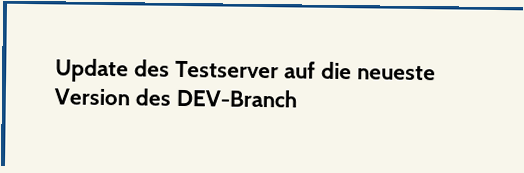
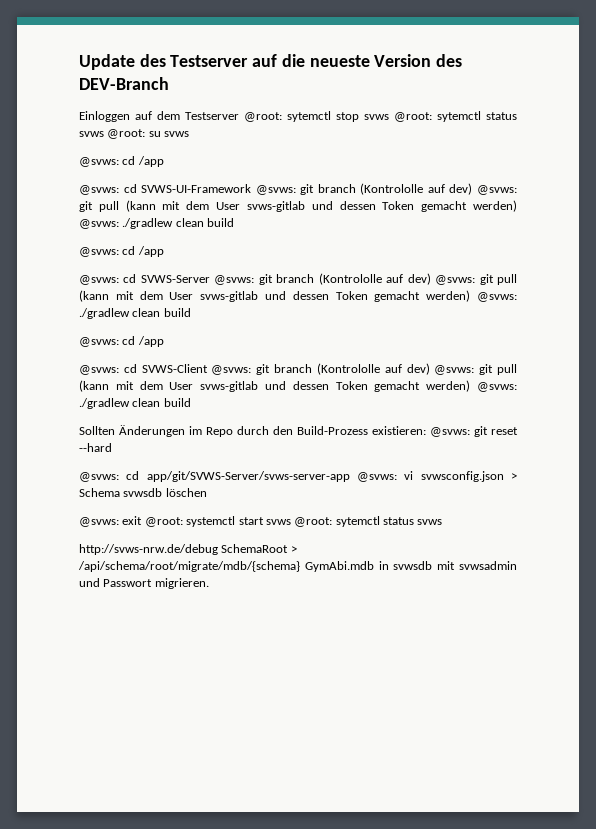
+ Einloggen auf dem Testserver @root: sytemctl stop svws @root: sytemctl status svws @root: su svws
+ @svws: cd /app
+ @svws: cd SVWS-UI-Framework @svws: git branch (Kontrololle auf dev) @svws: git pull (kann mit dem User svws-gitlab und dessen Token gemacht werden) @svws: ./gradlew clean build
+ @svws: cd /app
+ @svws: cd SVWS-Server @svws: git branch (Kontrololle auf dev) @svws: git pull (kann mit dem User svws-gitlab und dessen Token gemacht werden) @svws: ./gradlew clean build
+ @svws: cd /app
+ @svws: cd SVWS-Client @svws: git branch (Kontrololle auf dev) @svws: git pull (kann mit dem User svws-gitlab und dessen Token gemacht werden) @svws: ./gradlew clean build
+ Sollten Änderungen im Repo durch den Build-Prozess existieren: @svws: git reset --hard
+ @svws: cd app/git/SVWS-Server/svws-server-app @svws: vi svwsconfig.json > Schema svwsdb löschen
+ @svws: exit @root: systemctl start svws @root: sytemctl status svws
+ http://svws-nrw.de/debug SchemaRoot > /api/schema/root/migrate/mdb/{schema} GymAbi.mdb in svwsdb mit svwsadmin und Passwort migrieren.

